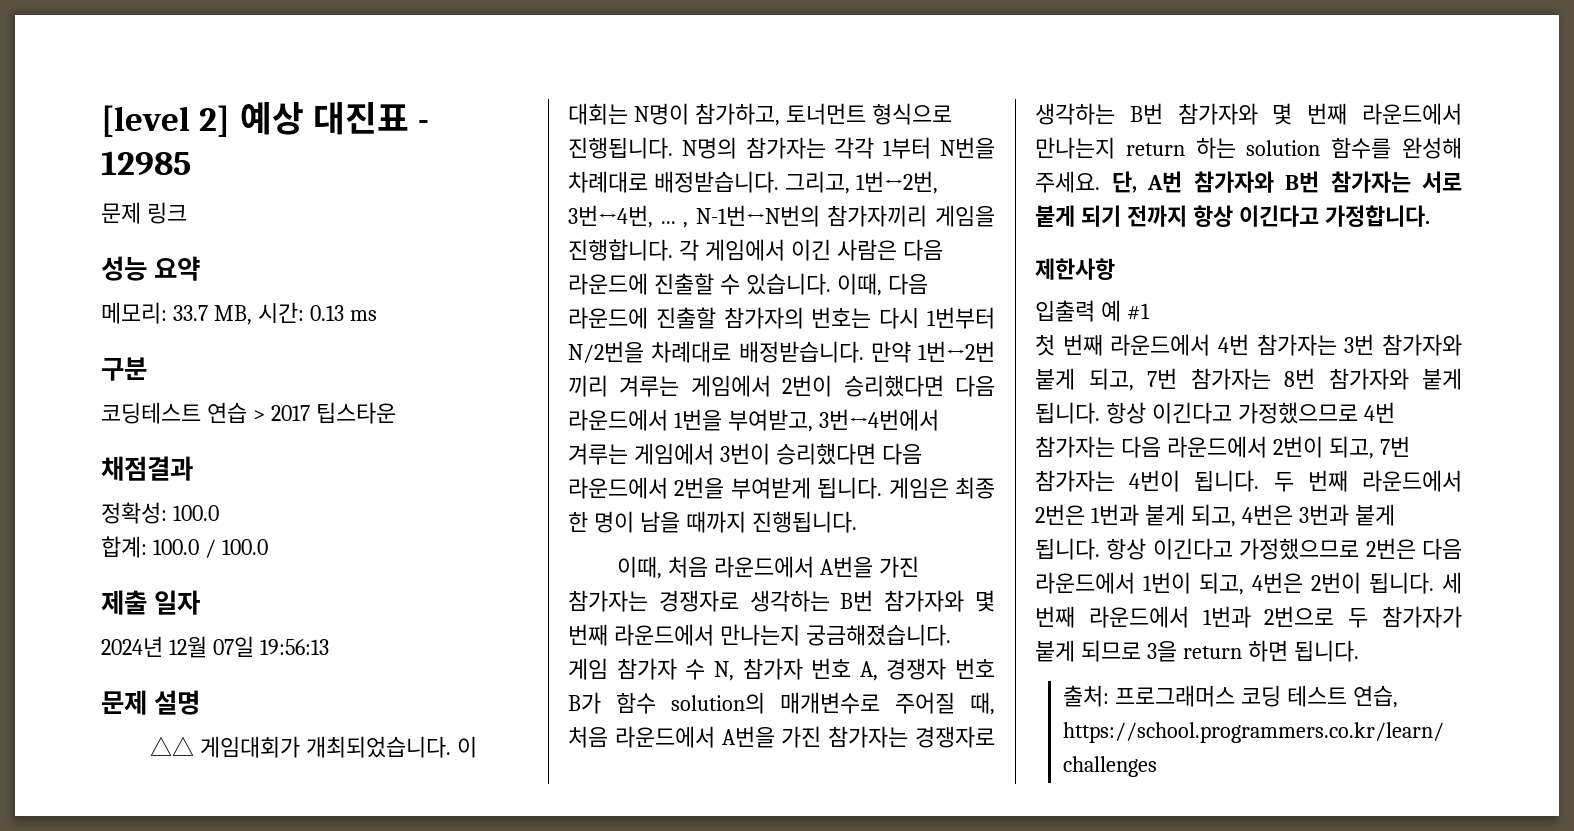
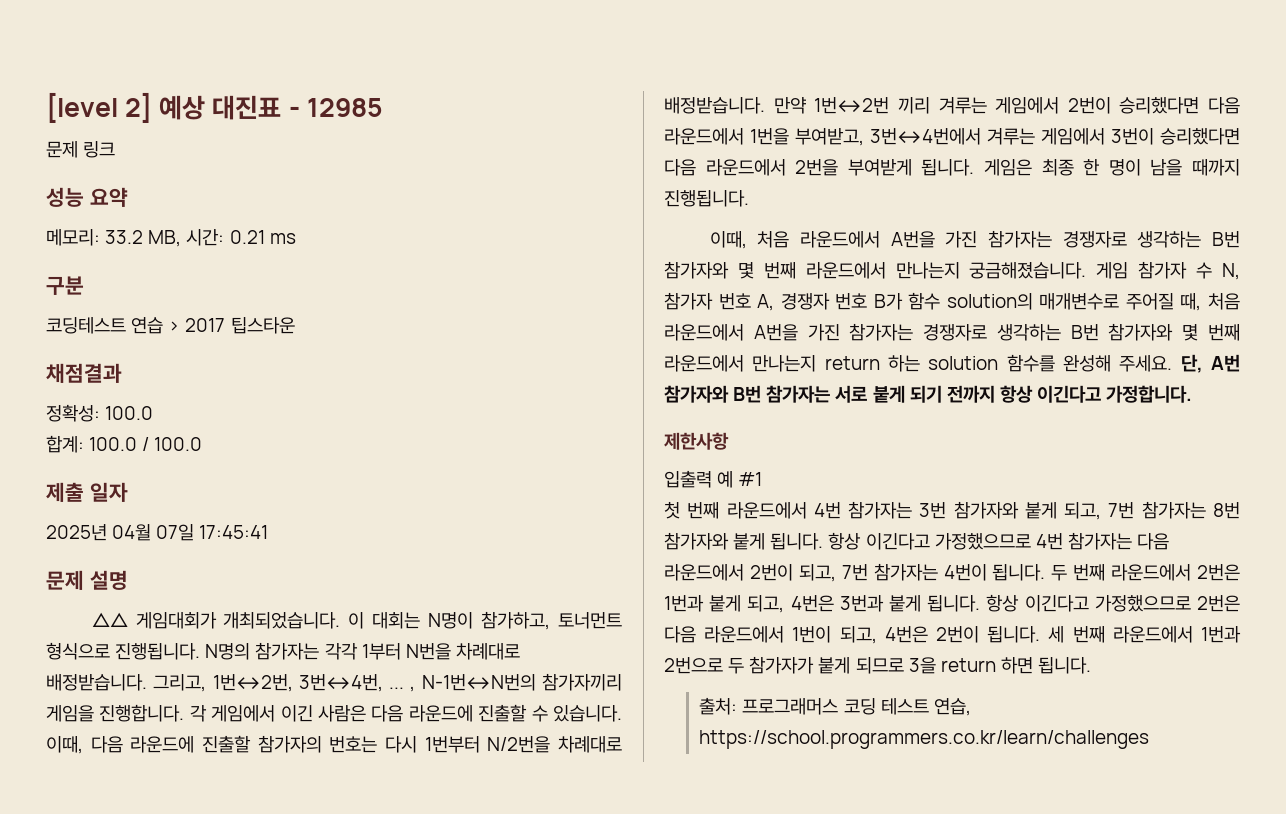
- 메모리: 33.7 MB, 시간: 0.13 ms
+ 메모리: 33.2 MB, 시간: 0.21 ms
- 2024년 12월 07일 19:56:13
+ 2025년 04월 07일 17:45:41

